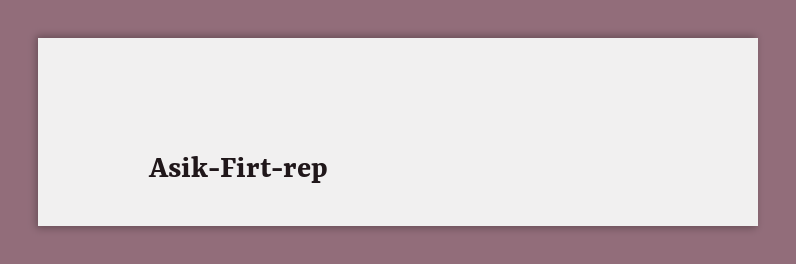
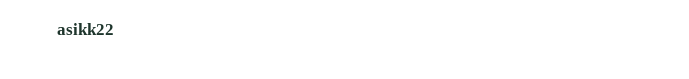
- Asik-Firt-rep
+ asikk22

